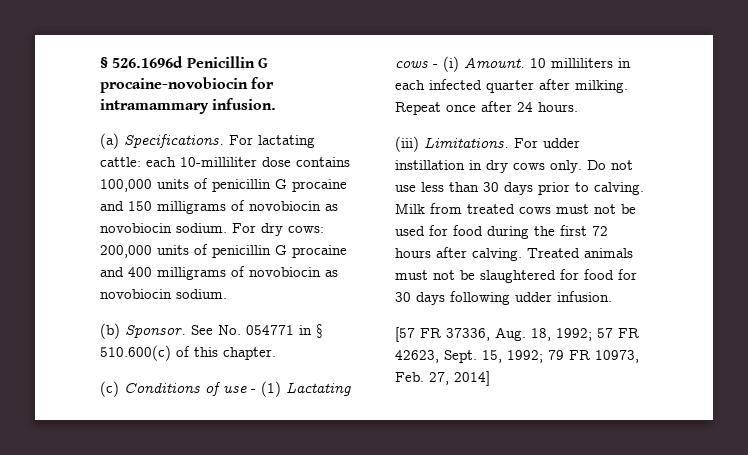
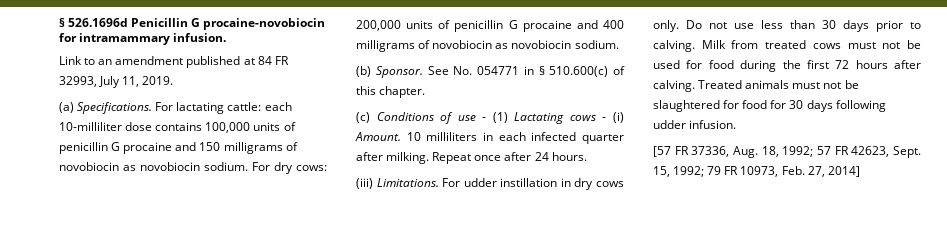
+ Link to an amendment published at 84 FR 32993, July 11, 2019.

